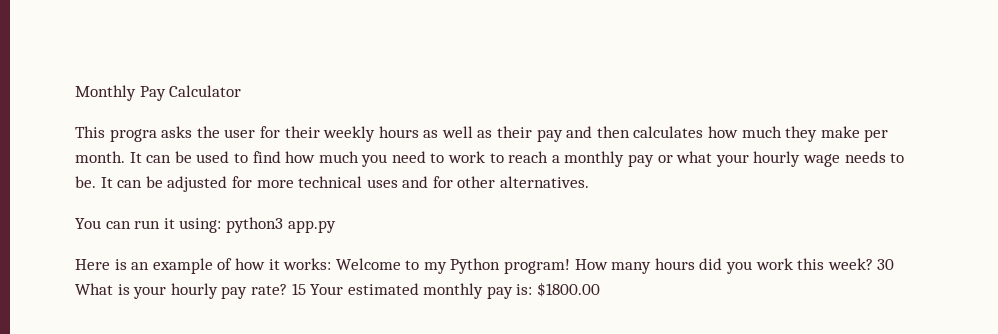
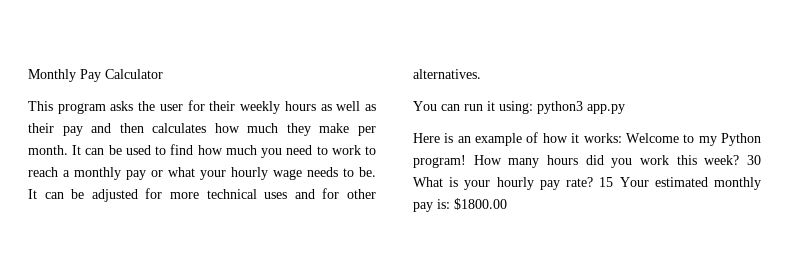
- This progra asks the user for their weekly hours as well as their pay and then calculates how much they make per month.
+ This program asks the user for their weekly hours as well as their pay and then calculates how much they make per month.

